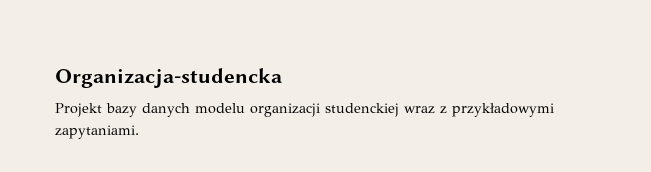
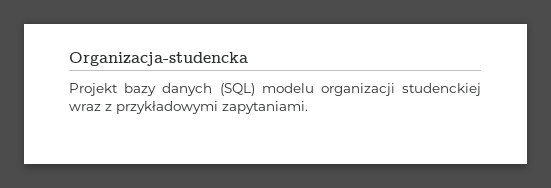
- Projekt bazy danych modelu organizacji studenckiej wraz z przykładowymi zapytaniami.
+ Projekt bazy danych (SQL) modelu organizacji studenckiej wraz z przykładowymi zapytaniami.

